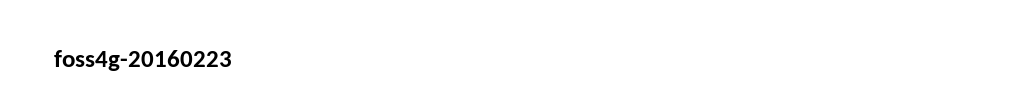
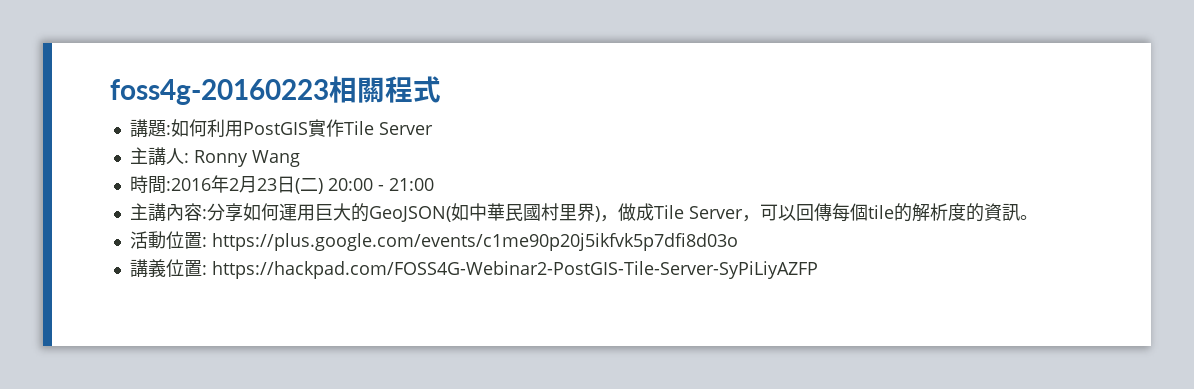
- foss4g-20160223
+ foss4g-20160223相關程式
+ 講題:如何利用PostGIS實作Tile Server
+ 主講人: Ronny Wang
+ 時間:2016年2月23日(二) 20:00 - 21:00
+ 主講內容:分享如何運用巨大的GeoJSON(如中華民國村里界)，做成Tile Server，可以回傳每個tile的解析度的資訊。
+ 活動位置: https://plus.google.com/events/c1me90p20j5ikfvk5p7dfi8d03o
+ 講義位置: https://hackpad.com/FOSS4G-Webinar2-PostGIS-Tile-Server-SyPiLiyAZFP

